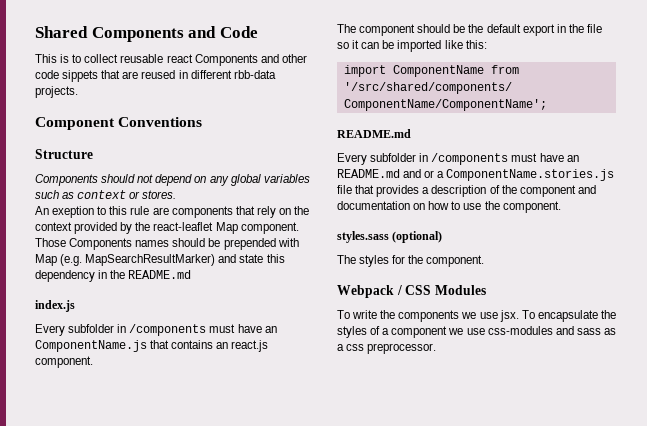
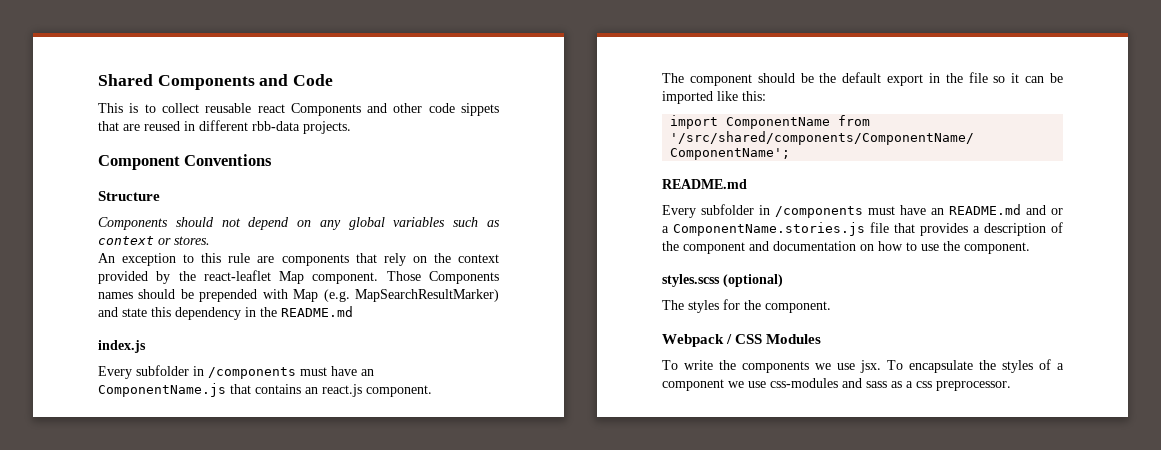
- An exeption to this rule are components that rely on the context provided by the react-leaflet Map component.
+ An exception to this rule are components that rely on the context provided by the react-leaflet Map component.
- styles.sass (optional)
+ styles.scss (optional)

